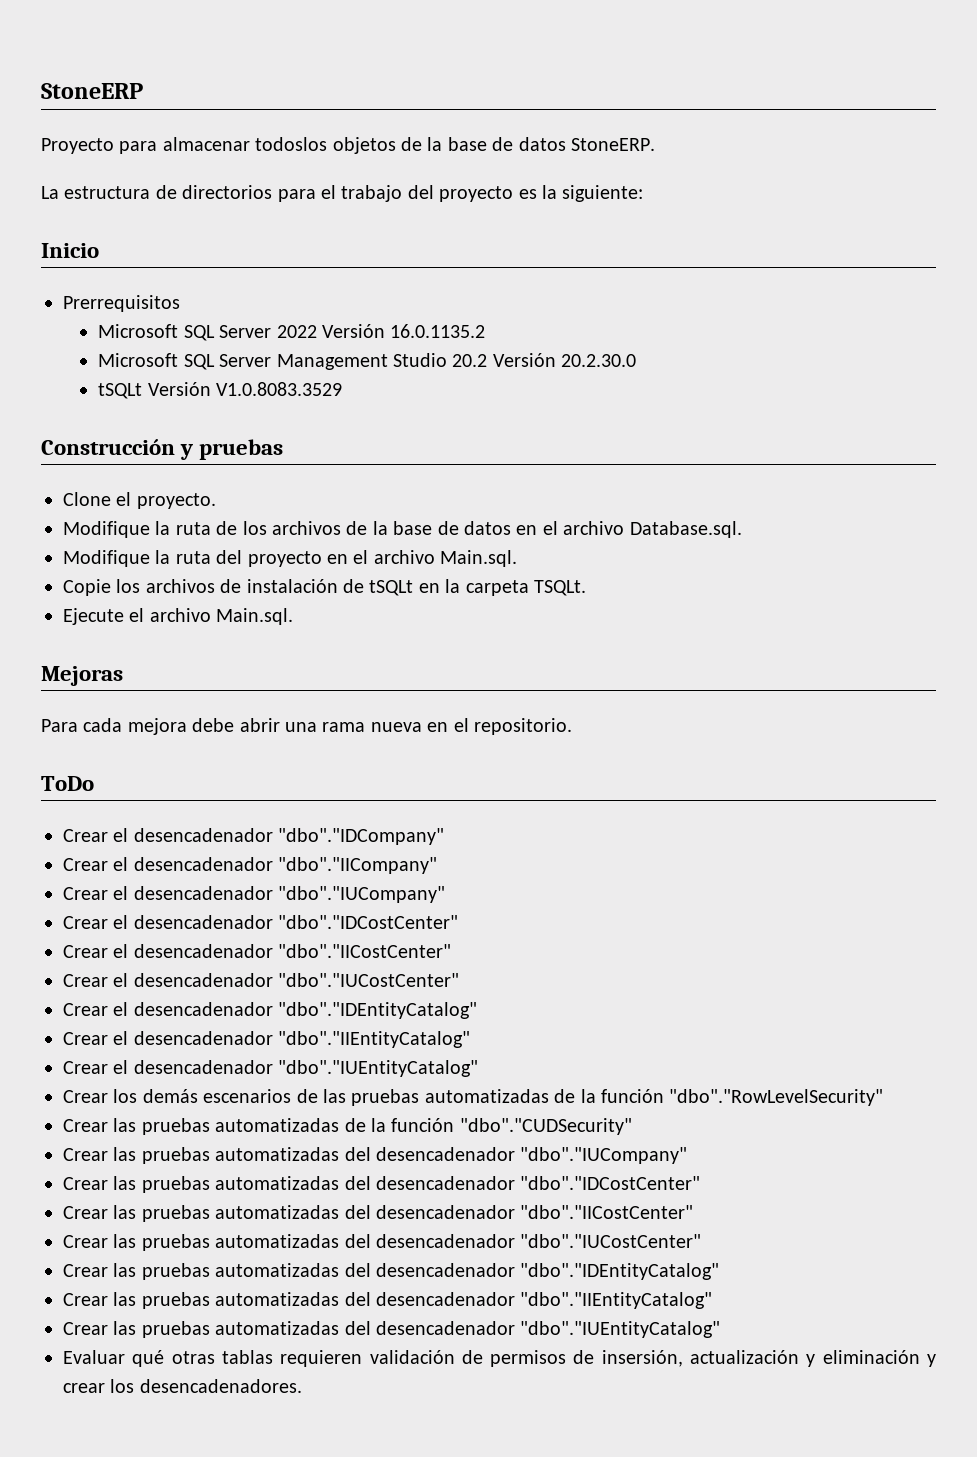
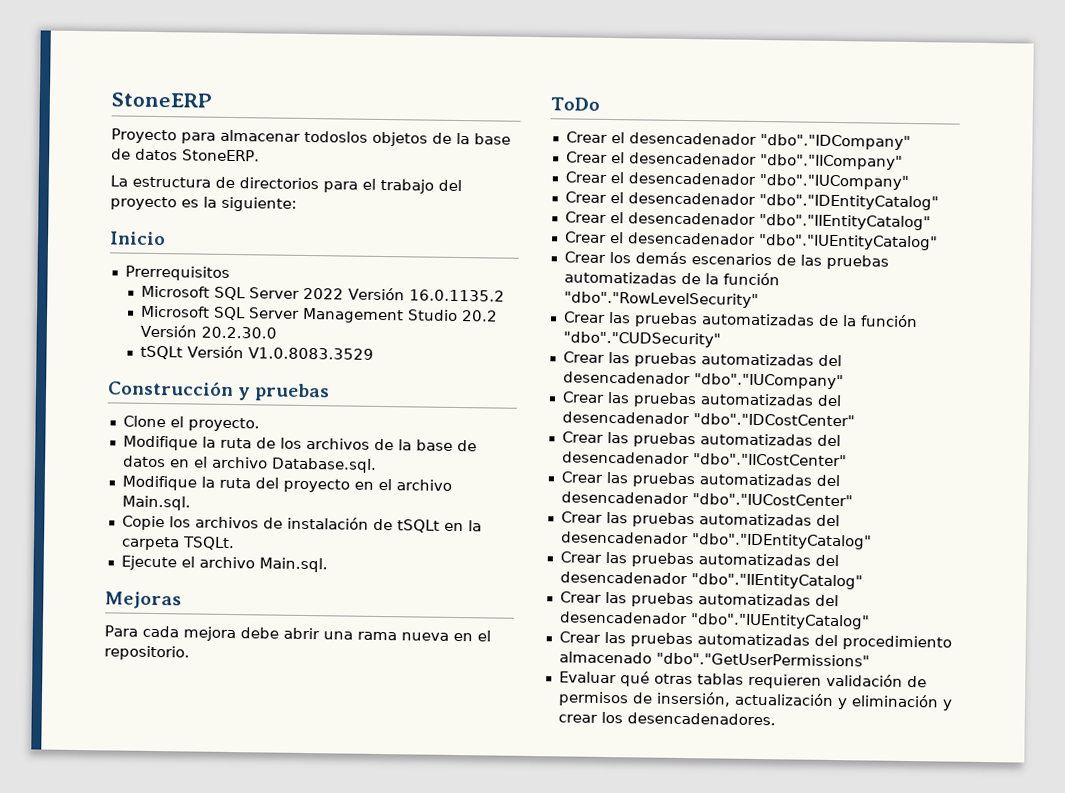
- Crear el desencadenador "dbo"."IDCostCenter"
- Crear el desencadenador "dbo"."IICostCenter"
- Crear el desencadenador "dbo"."IUCostCenter"
+ Crear las pruebas automatizadas del procedimiento almacenado "dbo"."GetUserPermissions"

